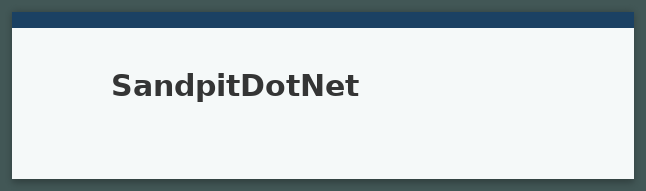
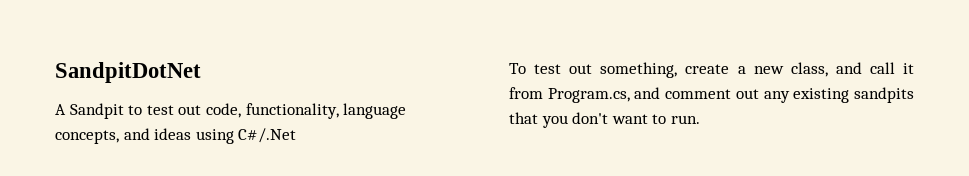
+ A Sandpit to test out code, functionality, language concepts, and ideas using C#/.Net
+ To test out something, create a new class, and call it from Program.cs, and comment out any existing sandpits that you don't want to run.

